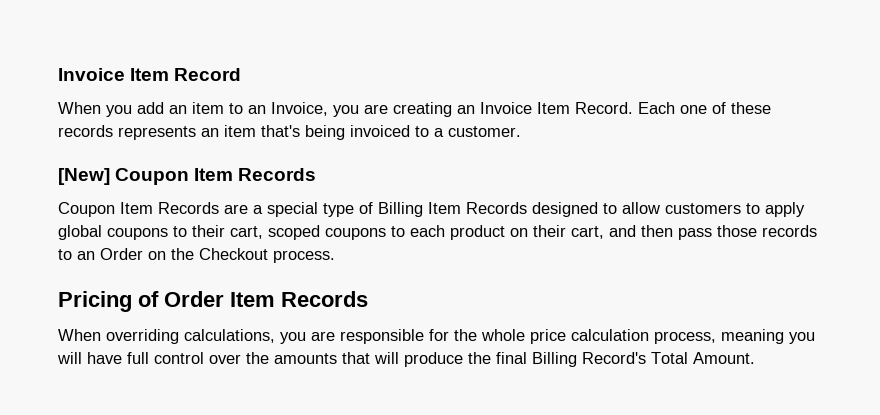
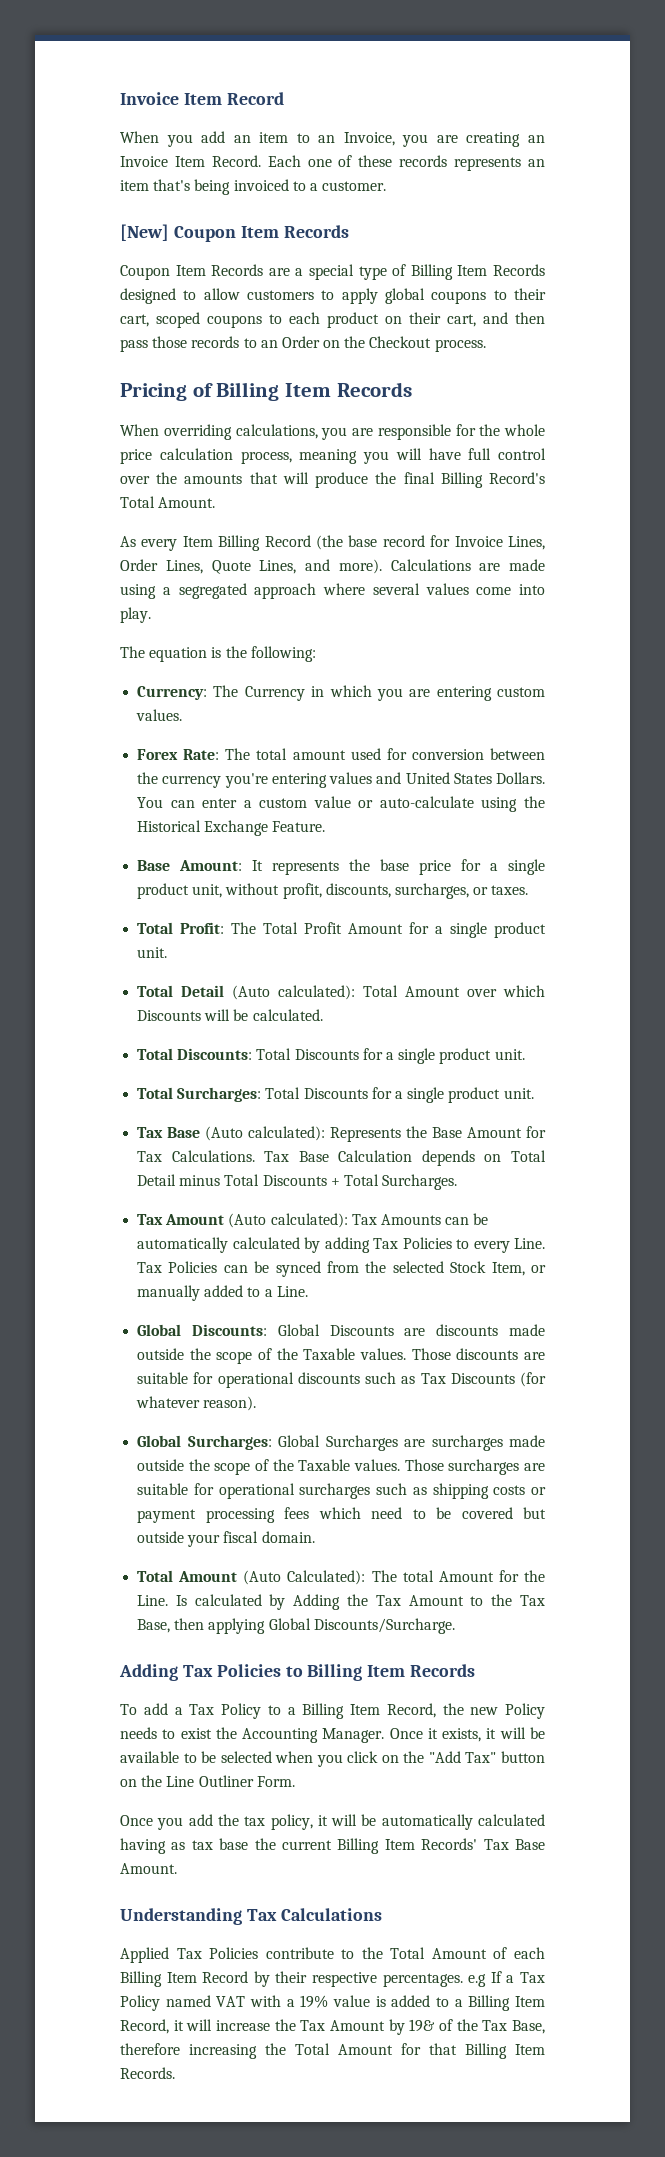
- Pricing of Order Item Records
+ Pricing of Billing Item Records
+ As every Item Billing Record (the base record for Invoice Lines, Order Lines, Quote Lines, and more). Calculations are made using a segregated approach where several values come into play.
+ The equation is the following:
+ Currency: The Currency in which you are entering custom values.
+ Forex Rate: The total amount used for conversion between the currency you're entering values and United States Dollars. You can enter a custom value or auto-calculate using the Historical Exchange Feature.
+ Base Amount: It represents the base price for a single product unit, without profit, discounts, surcharges, or taxes.
+ Total Profit: The Total Profit Amount for a single product unit.
+ Total Detail (Auto calculated): Total Amount over which Discounts will be calculated.
+ Total Discounts: Total Discounts for a single product unit.
+ Total Surcharges: Total Discounts for a single product unit.
+ Tax Base (Auto calculated): Represents the Base Amount for Tax Calculations. Tax Base Calculation depends on Total Detail minus Total Discounts + Total Surcharges.
+ Tax Amount (Auto calculated): Tax Amounts can be automatically calculated by adding Tax Policies to every Line. Tax Policies can be synced from the selected Stock Item, or manually added to a Line.
+ Global Discounts: Global Discounts are discounts made outside the scope of the Taxable values. Those discounts are suitable for operational discounts such as Tax Discounts (for whatever reason).
+ Global Surcharges: Global Surcharges are surcharges made outside the scope of the Taxable values. Those surcharges are suitable for operational surcharges such as shipping costs or payment processing fees which need to be covered but outside your fiscal domain.
+ Total Amount (Auto Calculated): The total Amount for the Line. Is calculated by Adding the Tax Amount to the Tax Base, then applying Global Discounts/Surcharge.
+ Adding Tax Policies to Billing Item Records
+ To add a Tax Policy to a Billing Item Record, the new Policy needs to exist the Accounting Manager. Once it exists, it will be available to be selected when you click on the "Add Tax" button on the Line Outliner Form.
+ Once you add the tax policy, it will be automatically calculated having as tax base the current Billing Item Records' Tax Base Amount.
+ Understanding Tax Calculations
+ Applied Tax Policies contribute to the Total Amount of each Billing Item Record by their respective percentages. e.g If a Tax Policy named VAT with a 19% value is added to a Billing Item Record, it will increase the Tax Amount by 19& of the Tax Base, therefore increasing the Total Amount for that Billing Item Records.

